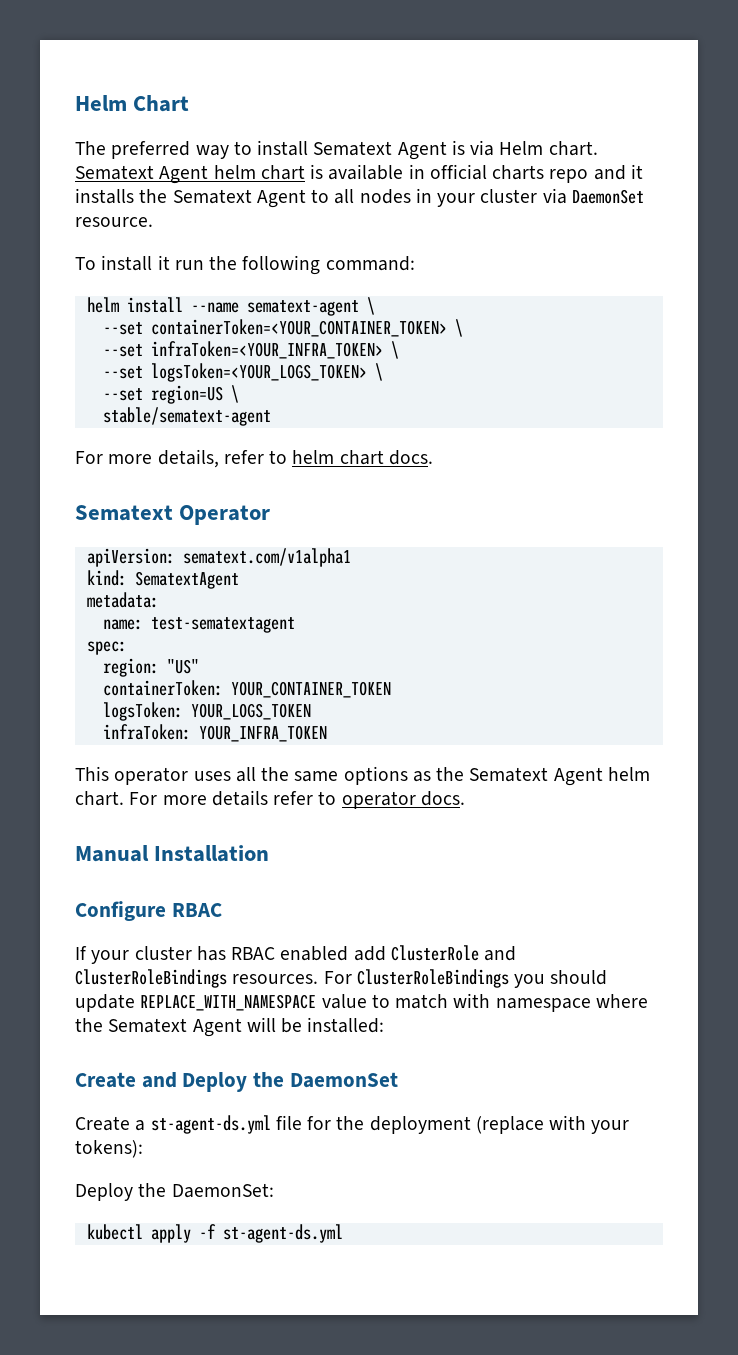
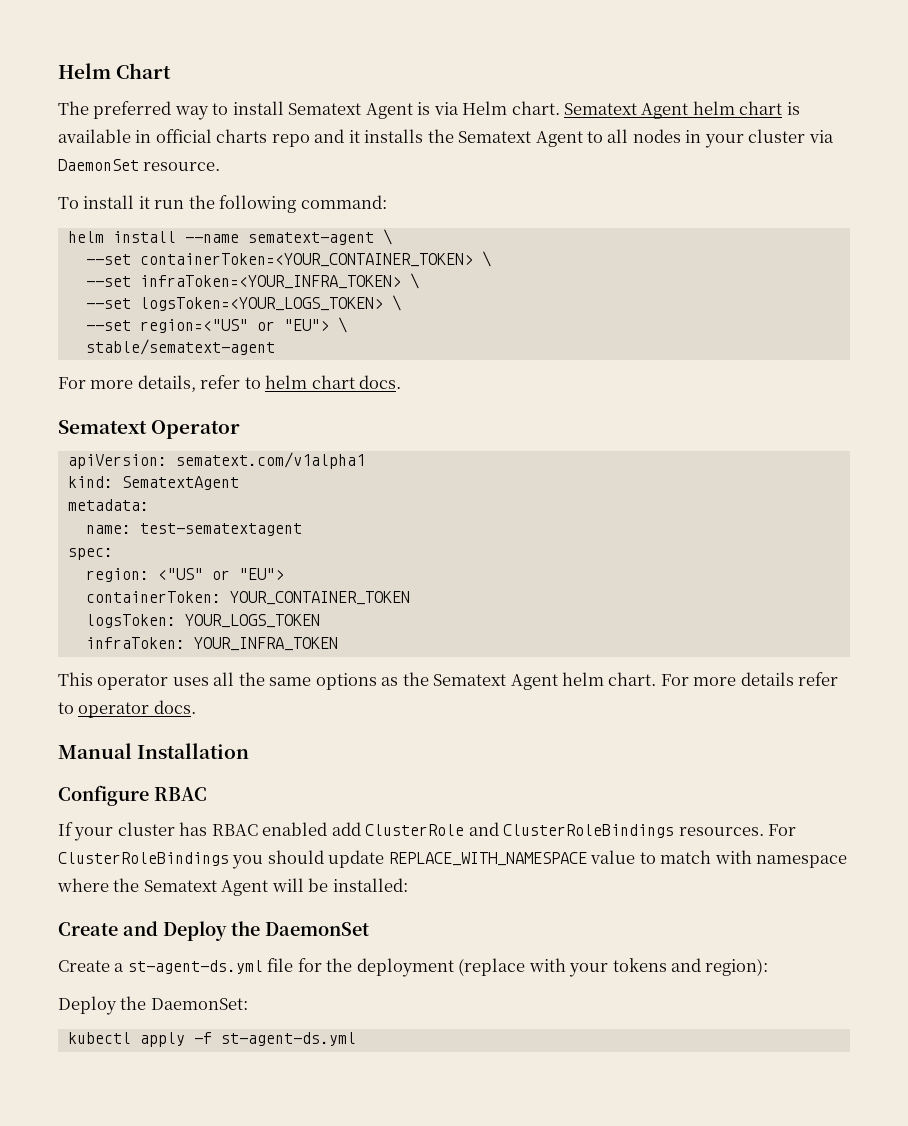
- --set region=US \
+ --set region=<"US" or "EU"> \
- region: "US"
+ region: <"US" or "EU">
- Create a st-agent-ds.yml file for the deployment (replace with your tokens):
+ Create a st-agent-ds.yml file for the deployment (replace with your tokens and region):

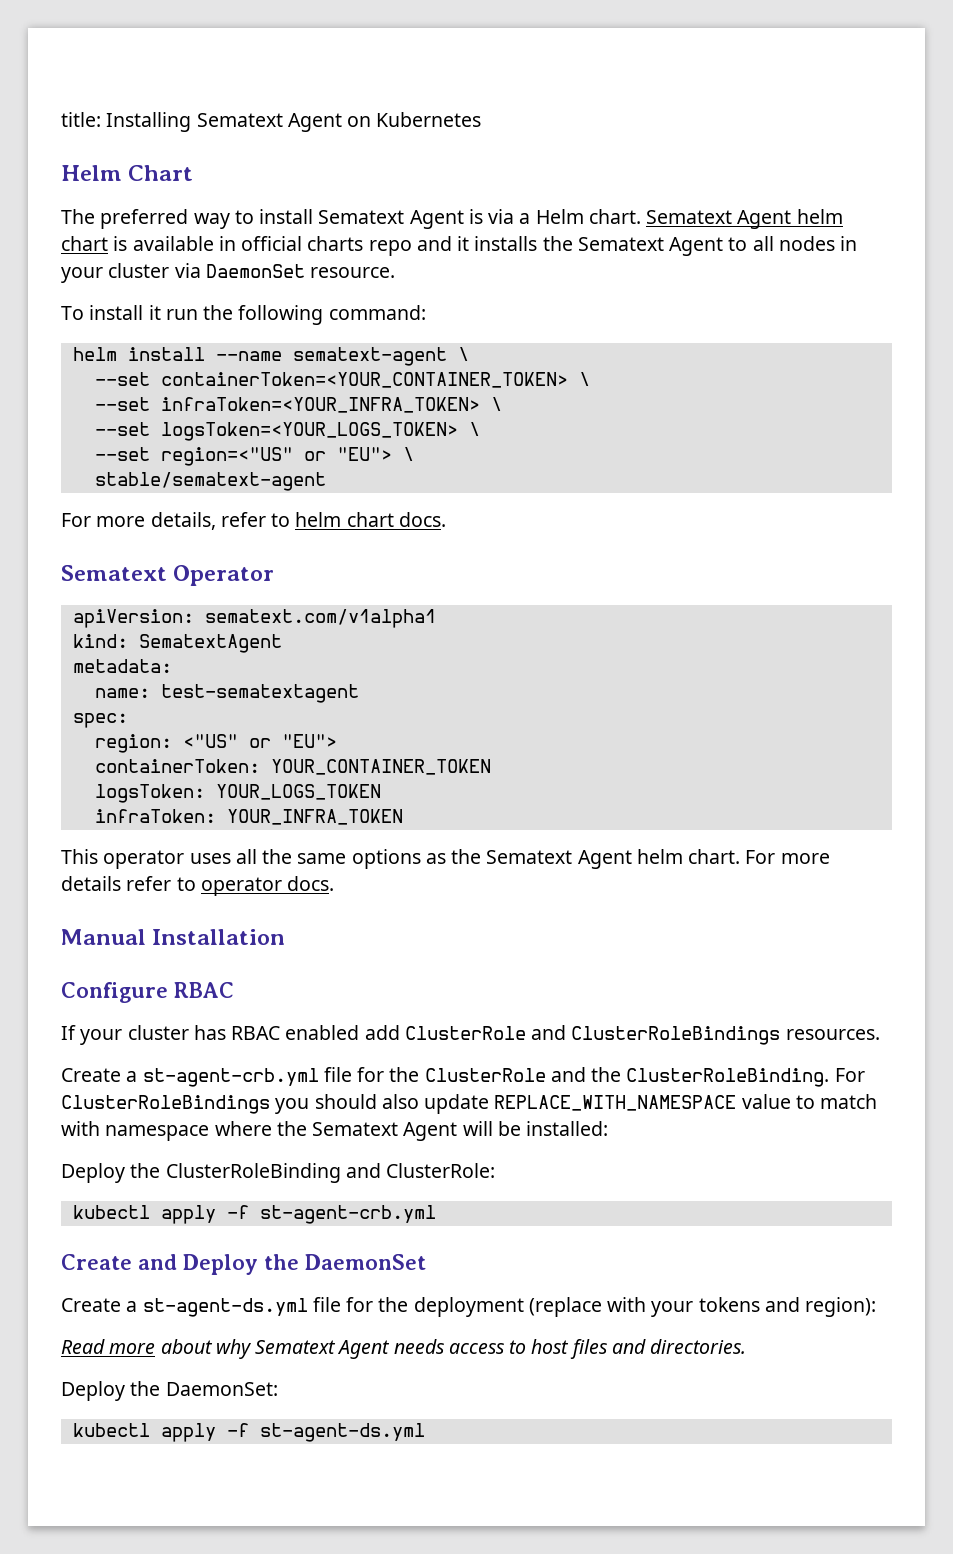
+ title: Installing Sematext Agent on Kubernetes
- The preferred way to install Sematext Agent is via Helm chart.
+ The preferred way to install Sematext Agent is via a Helm chart.
- If your cluster has RBAC enabled add ClusterRole and ClusterRoleBindings resources. For ClusterRoleBindings you should update REPLACE_WITH_NAMESPACE value to match with namespace where the Sematext Agent will be installed:
+ If your cluster has RBAC enabled add ClusterRole and ClusterRoleBindings resources.
+ Create a st-agent-crb.yml file for the ClusterRole and the ClusterRoleBinding. For ClusterRoleBindings you should also update REPLACE_WITH_NAMESPACE value to match with namespace where the Sematext Agent will be installed:
+ Deploy the ClusterRoleBinding and ClusterRole:
+ kubectl apply -f st-agent-crb.yml
+ Read more about why Sematext Agent needs access to host files and directories.

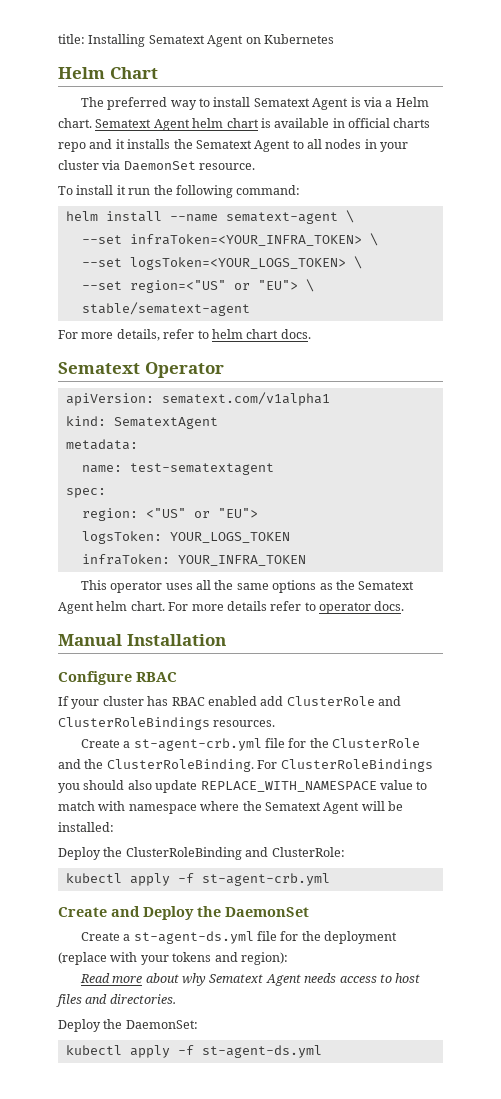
- --set containerToken=<YOUR_CONTAINER_TOKEN> \
- containerToken: YOUR_CONTAINER_TOKEN

